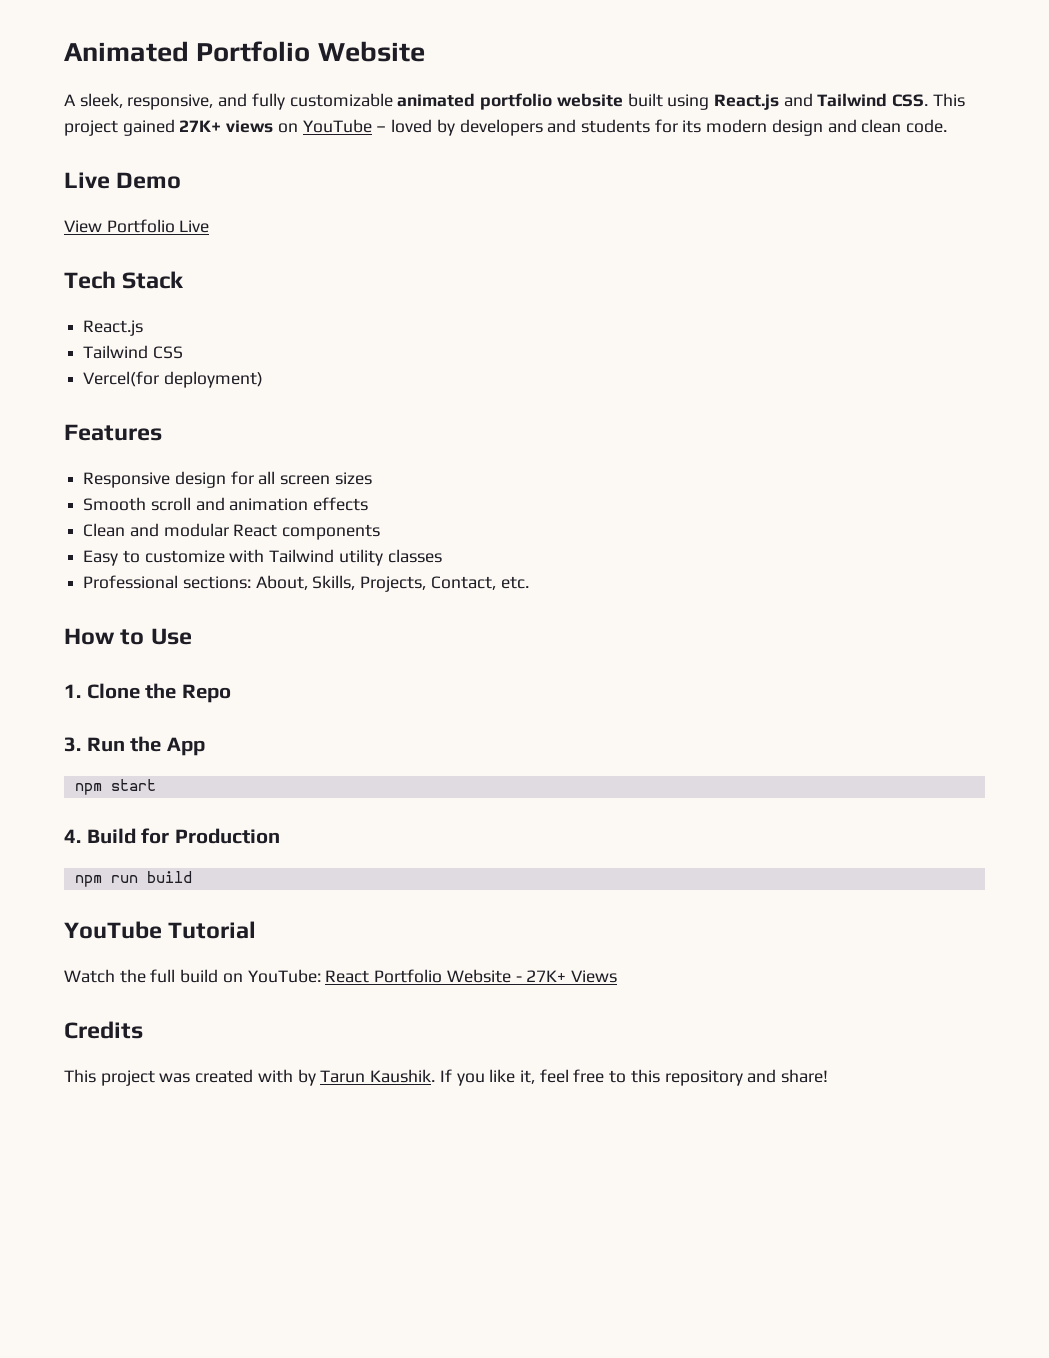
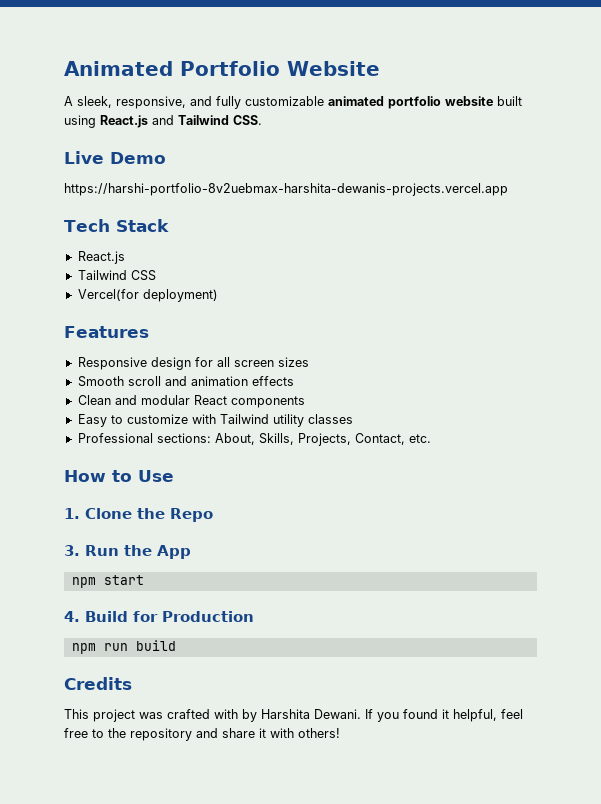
- A sleek, responsive, and fully customizable animated portfolio website built using React.js and Tailwind CSS. This project gained 27K+ views on YouTube – loved by developers and students for its modern design and clean code.
+ A sleek, responsive, and fully customizable animated portfolio website built using React.js and Tailwind CSS.
- View Portfolio Live
+ https://harshi-portfolio-8v2uebmax-harshita-dewanis-projects.vercel.app
- YouTube Tutorial
- Watch the full build on YouTube: React Portfolio Website - 27K+ Views
- This project was created with by Tarun Kaushik. If you like it, feel free to this repository and share!
+ This project was crafted with by Harshita Dewani. If you found it helpful, feel free to the repository and share it with others!

